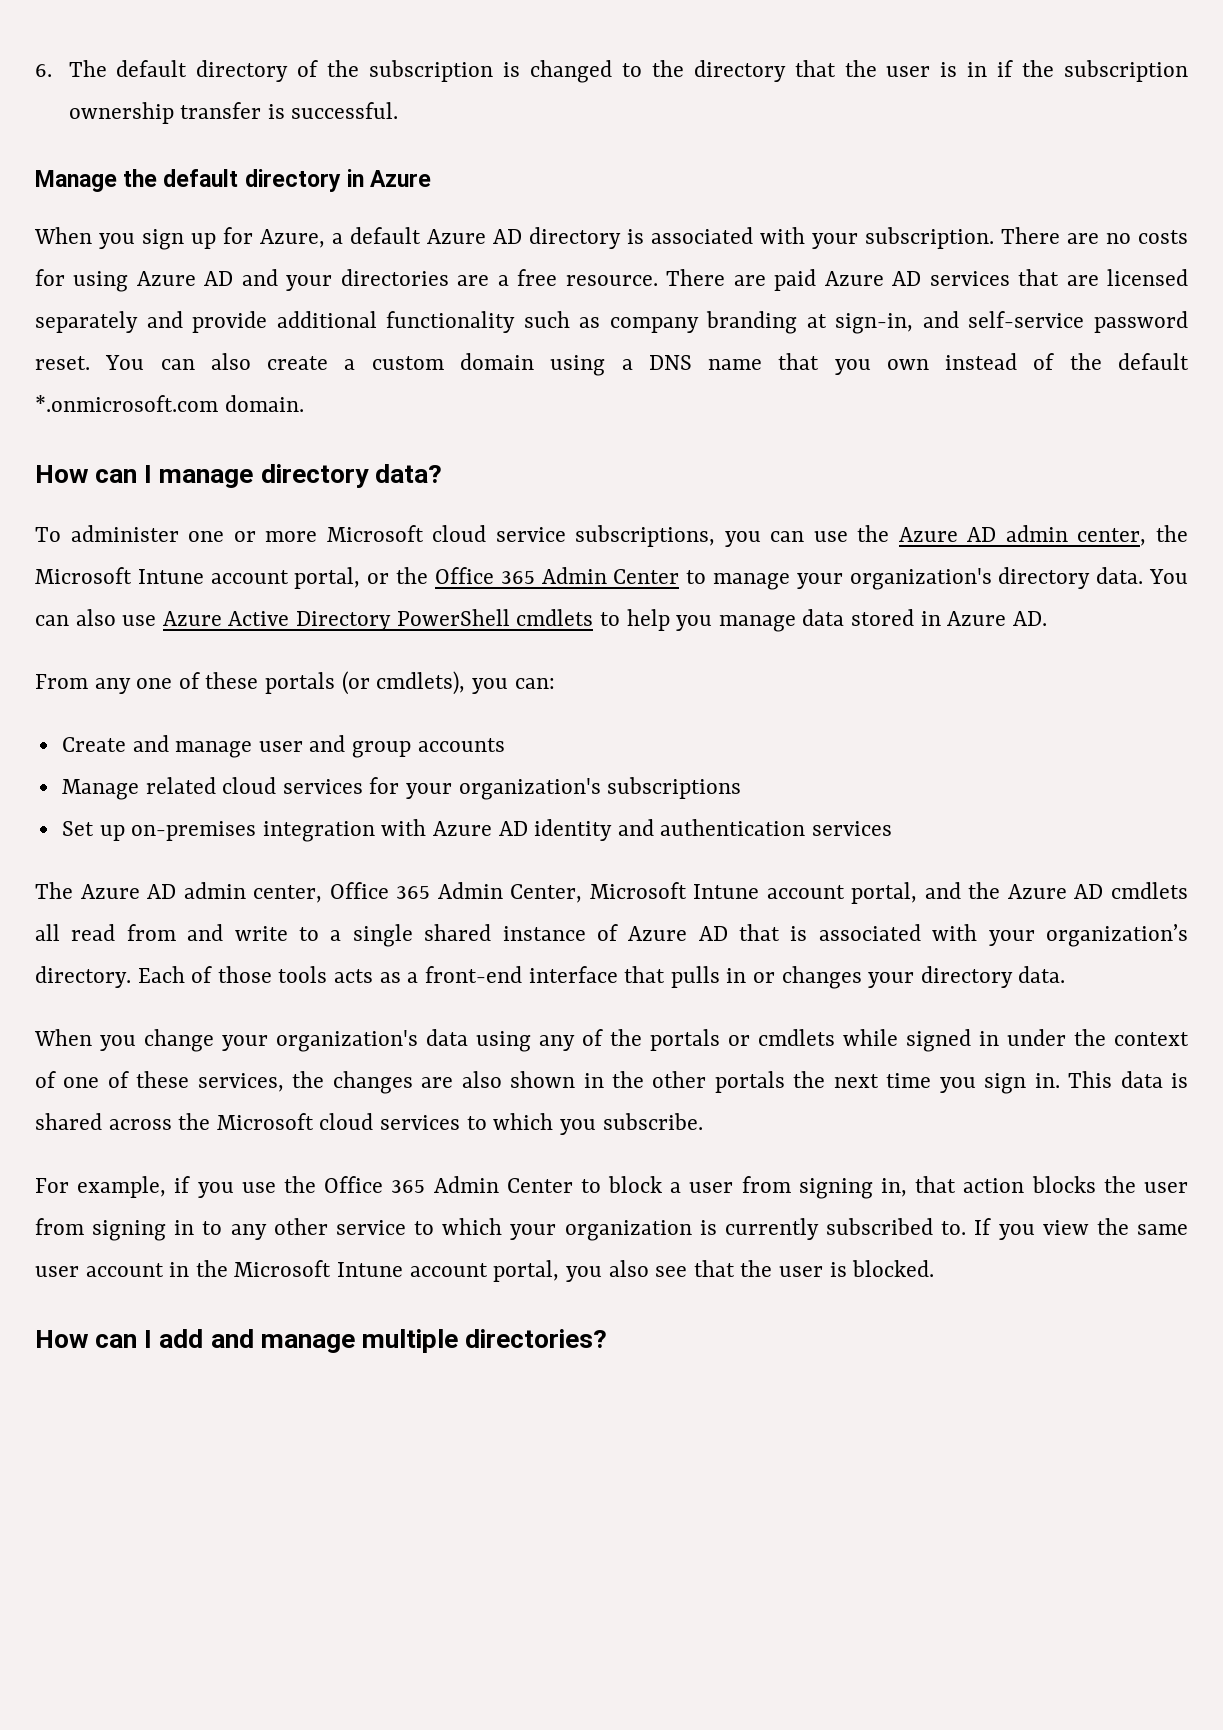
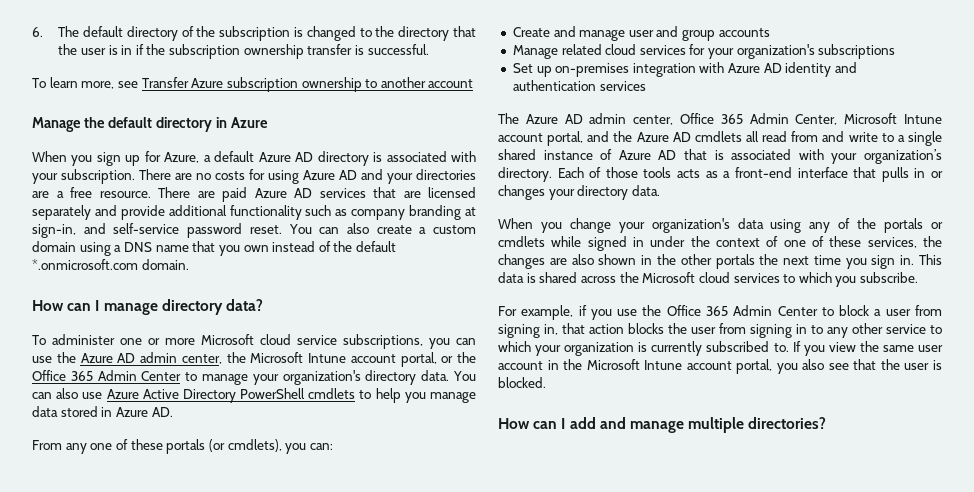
+ To learn more, see Transfer Azure subscription ownership to another account

